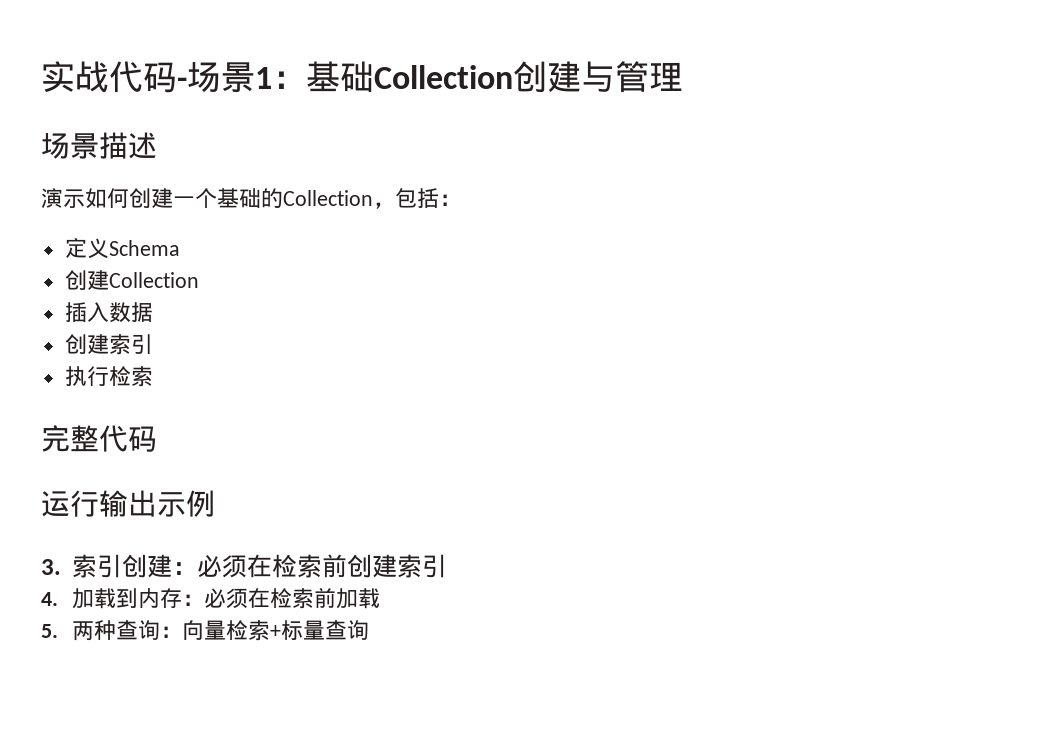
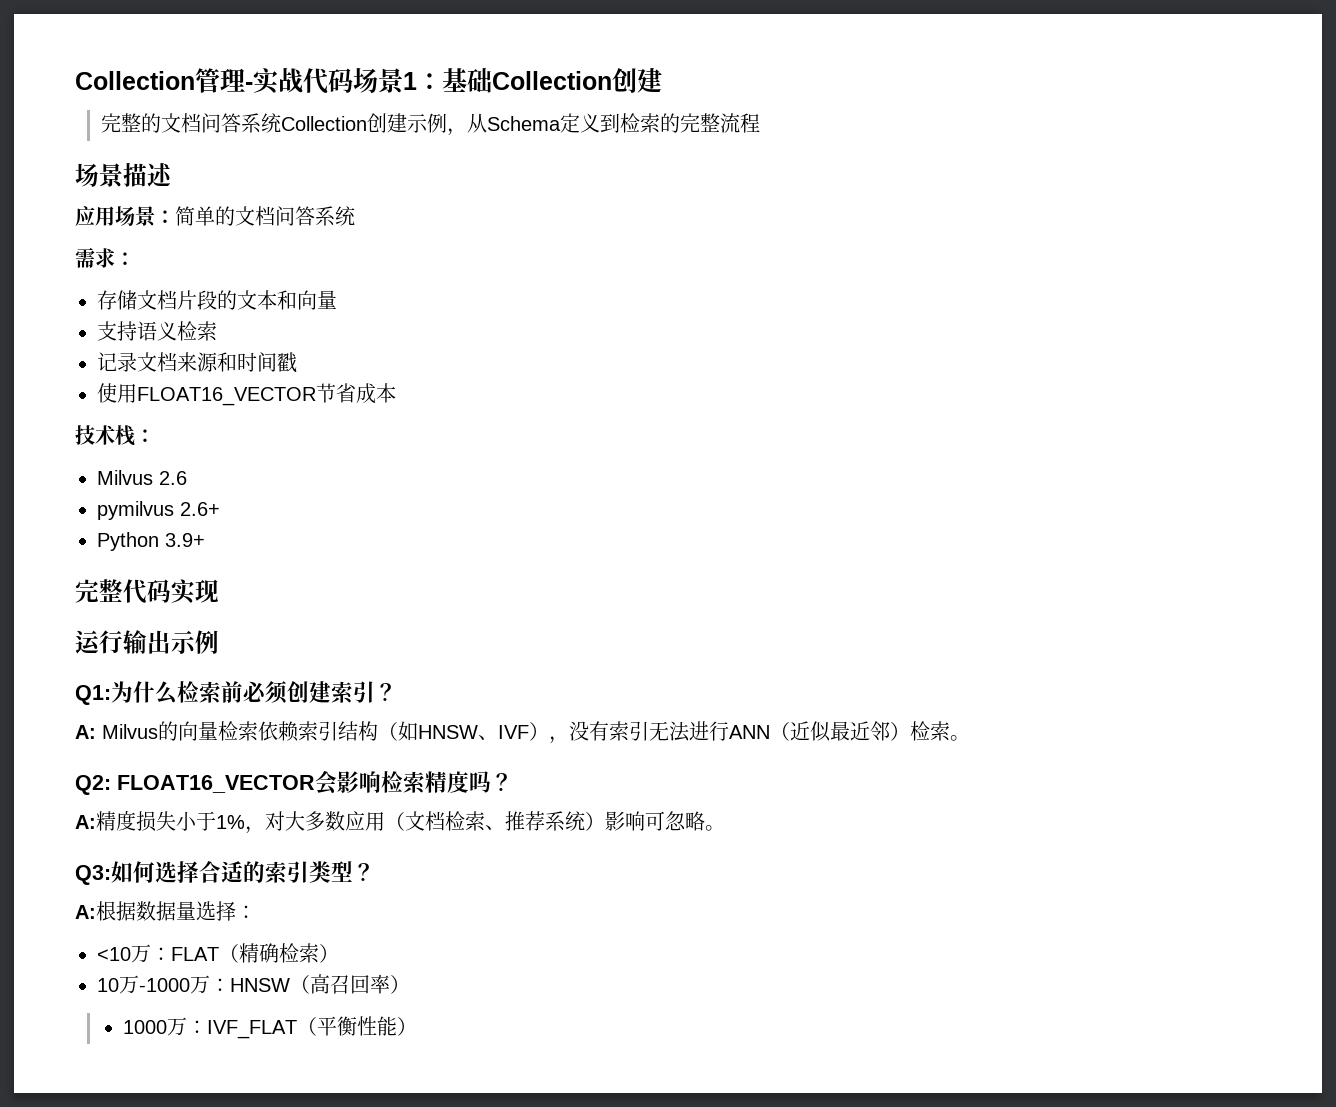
- 实战代码-场景1：基础Collection创建与管理
+ Collection管理-实战代码场景1：基础Collection创建
+ 完整的文档问答系统Collection创建示例，从Schema定义到检索的完整流程
  场景描述
- 演示如何创建一个基础的Collection，包括：
- 定义Schema
- 创建Collection
- 插入数据
- 创建索引
- 执行检索
+ 应用场景：简单的文档问答系统
+ 需求：
+ 存储文档片段的文本和向量
+ 支持语义检索
+ 记录文档来源和时间戳
+ 使用FLOAT16_VECTOR节省成本
+ 技术栈：
+ Milvus 2.6
+ pymilvus 2.6+
+ Python 3.9+
- 完整代码
+ 完整代码实现
- 3.索引创建：必须在检索前创建索引
- 4.加载到内存：必须在检索前加载
- 5.两种查询：向量检索+标量查询
+ Q1:为什么检索前必须创建索引？
+ A: Milvus的向量检索依赖索引结构（如HNSW、IVF），没有索引无法进行ANN（近似最近邻）检索。
+ Q2: FLOAT16_VECTOR会影响检索精度吗？
+ A:精度损失小于1%，对大多数应用（文档检索、推荐系统）影响可忽略。
+ Q3:如何选择合适的索引类型？
+ A:根据数据量选择：
+ <10万：FLAT（精确检索）
+ 10万-1000万：HNSW（高召回率）
+ 1000万：IVF_FLAT（平衡性能）

